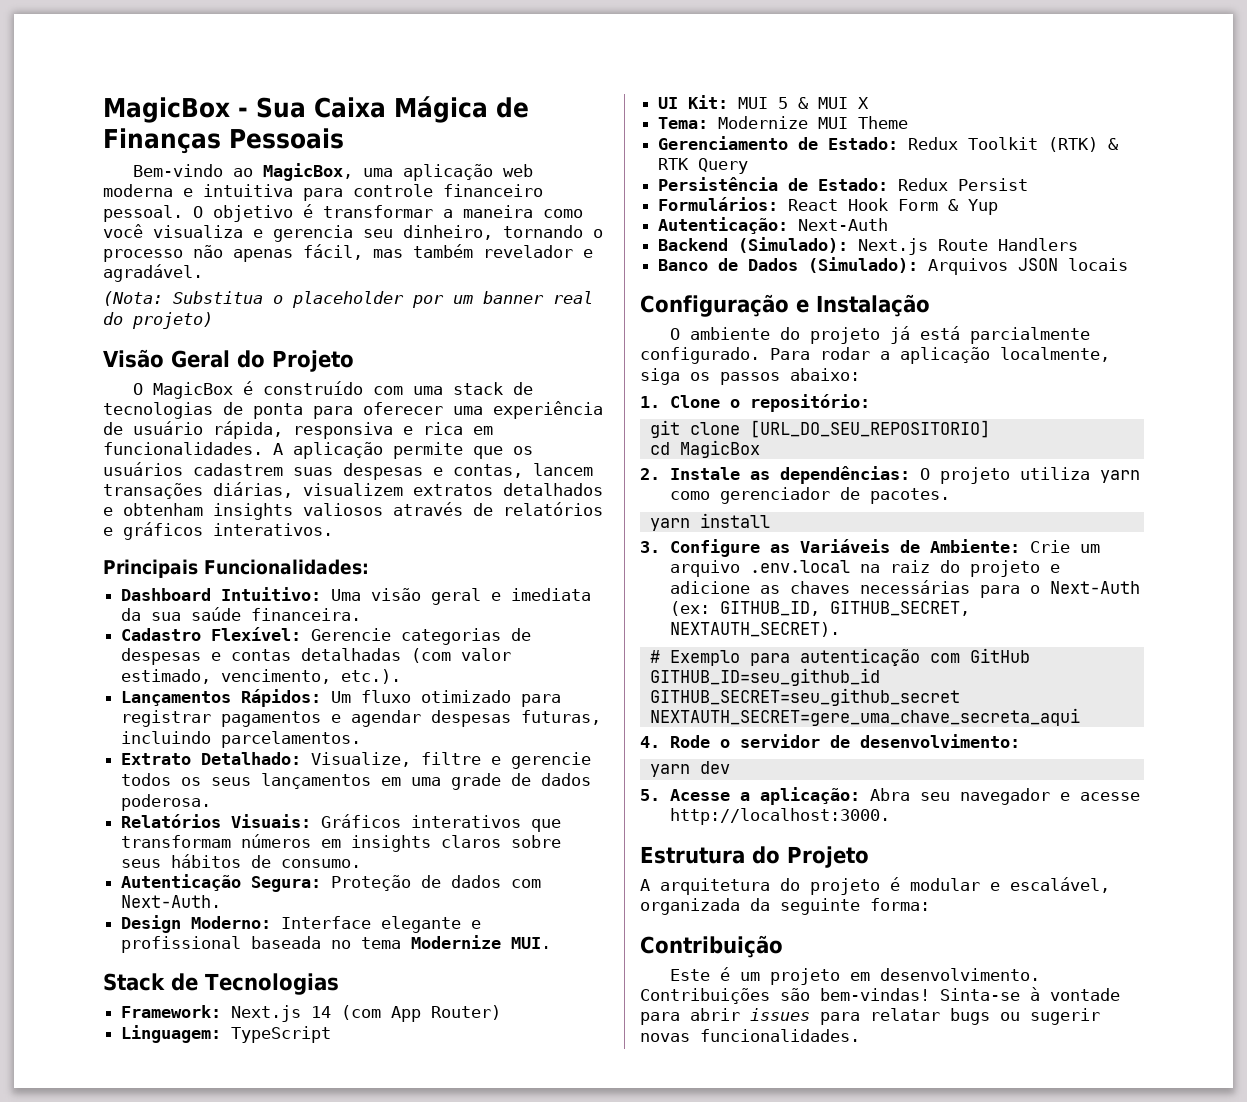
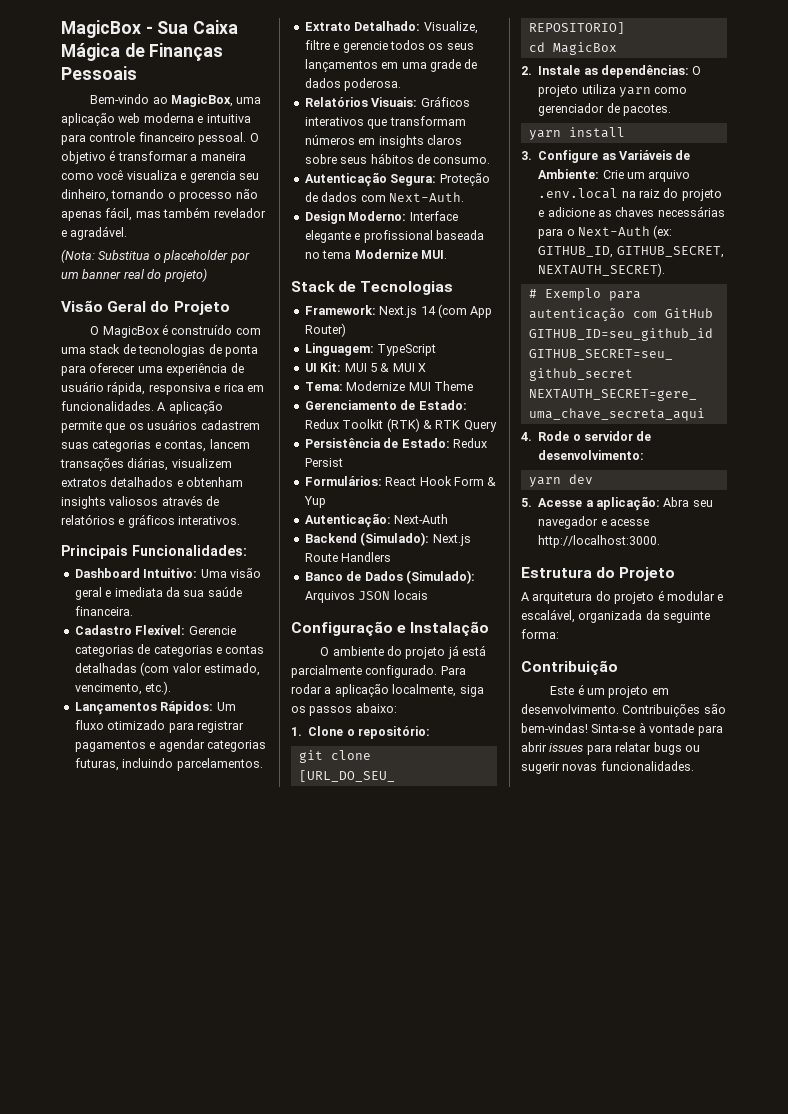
- A aplicação permite que os usuários cadastrem suas despesas e contas, lancem transações diárias, visualizem extratos detalhados e obtenham insights valiosos através de relatórios e gráficos interativos.
+ A aplicação permite que os usuários cadastrem suas categorias e contas, lancem transações diárias, visualizem extratos detalhados e obtenham insights valiosos através de relatórios e gráficos interativos.
- Cadastro Flexível: Gerencie categorias de despesas e contas detalhadas (com valor estimado, vencimento, etc.).
+ Cadastro Flexível: Gerencie categorias de categorias e contas detalhadas (com valor estimado, vencimento, etc.).
- Lançamentos Rápidos: Um fluxo otimizado para registrar pagamentos e agendar despesas futuras, incluindo parcelamentos.
+ Lançamentos Rápidos: Um fluxo otimizado para registrar pagamentos e agendar categorias futuras, incluindo parcelamentos.

